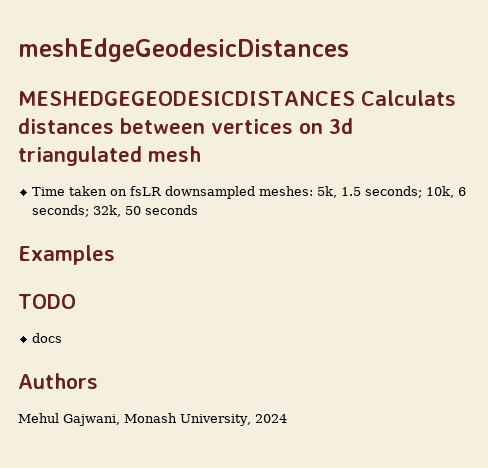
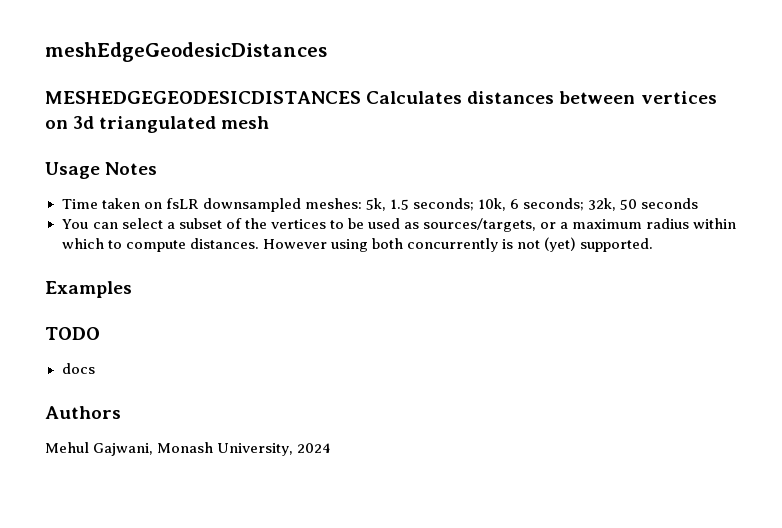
- MESHEDGEGEODESICDISTANCES Calculats distances between vertices on 3d triangulated mesh
+ MESHEDGEGEODESICDISTANCES Calculates distances between vertices on 3d triangulated mesh
+ Usage Notes
+ You can select a subset of the vertices to be used as sources/targets, or a maximum radius within which to compute distances. However using both concurrently is not (yet) supported.

